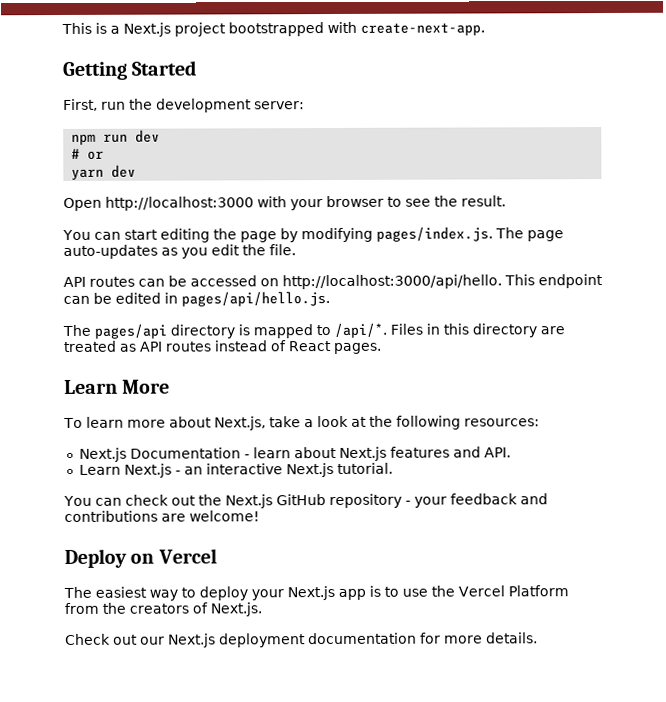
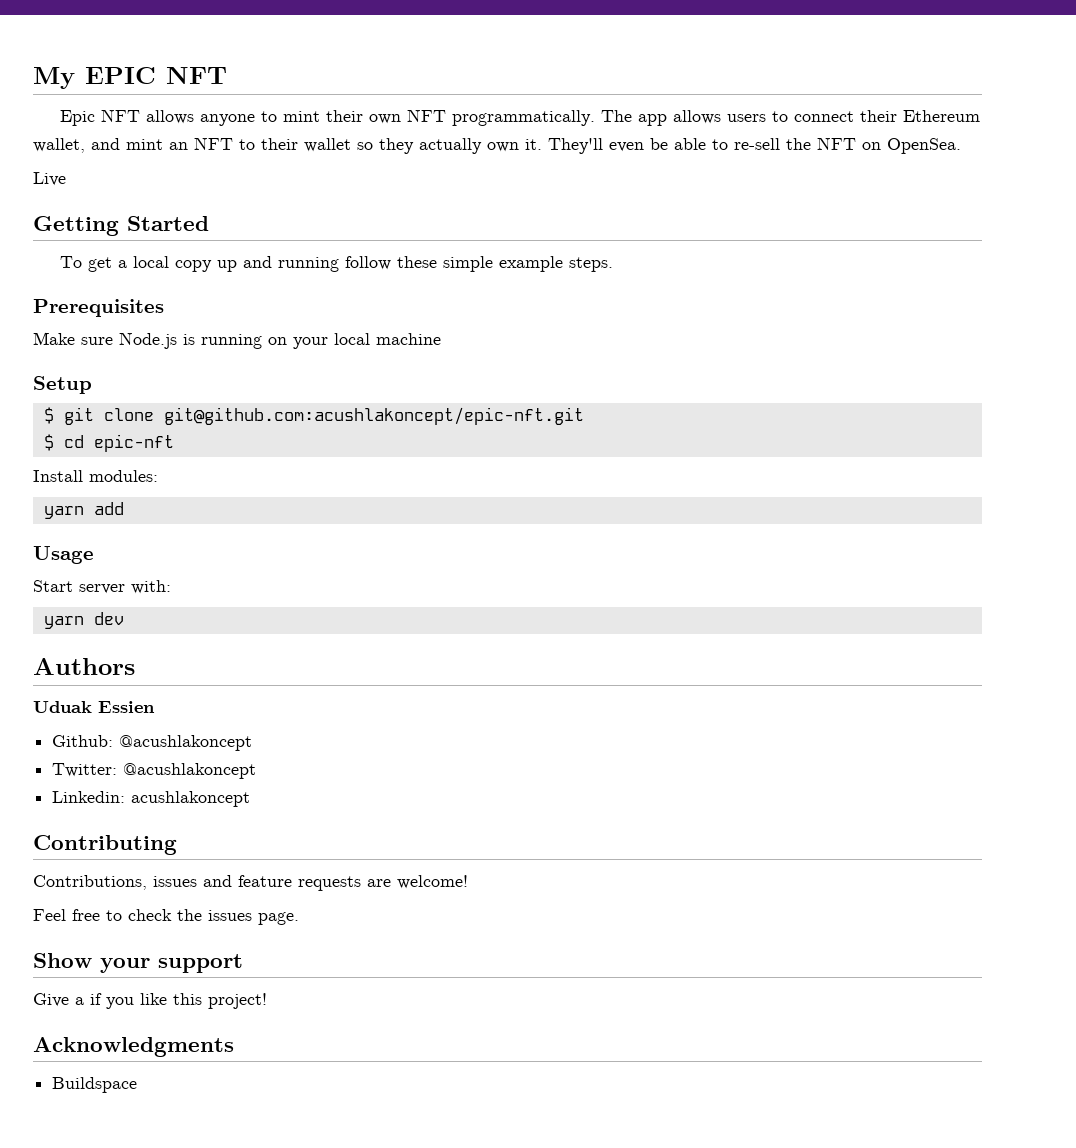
- This is a Next.js project bootstrapped with create-next-app.
+ My EPIC NFT
+ Epic NFT allows anyone to mint their own NFT programmatically. The app allows users to connect their Ethereum wallet, and mint an NFT to their wallet so they actually own it. They'll even be able to re-sell the NFT on OpenSea.
+ Live
  Getting Started
- First, run the development server:
- npm run dev
- # or
+ To get a local copy up and running follow these simple example steps.
+ Prerequisites
+ Make sure Node.js is running on your local machine
+ Setup
+ $ git clone git@github.com:acushlakoncept/epic-nft.git
+ $ cd epic-nft
+ Install modules:
+ yarn add
+ Usage
+ Start server with:
  yarn dev
- Open http://localhost:3000 with your browser to see the result.
- You can start editing the page by modifying pages/index.js. The page auto-updates as you edit the file.
- API routes can be accessed on http://localhost:3000/api/hello. This endpoint can be edited in pages/api/hello.js.
- The pages/api directory is mapped to /api/*. Files in this directory are treated as API routes instead of React pages.
- Learn More
- To learn more about Next.js, take a look at the following resources:
- Next.js Documentation - learn about Next.js features and API.
- Learn Next.js - an interactive Next.js tutorial.
- You can check out the Next.js GitHub repository - your feedback and contributions are welcome!
- Deploy on Vercel
- The easiest way to deploy your Next.js app is to use the Vercel Platform from the creators of Next.js.
- Check out our Next.js deployment documentation for more details.
+ Authors
+ Uduak Essien
+ Github: @acushlakoncept
+ Twitter: @acushlakoncept
+ Linkedin: acushlakoncept
+ Contributing
+ Contributions, issues and feature requests are welcome!
+ Feel free to check the issues page.
+ Show your support
+ Give a if you like this project!
+ Acknowledgments
+ Buildspace

